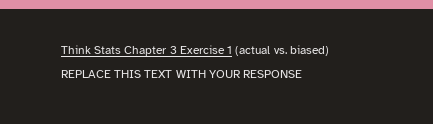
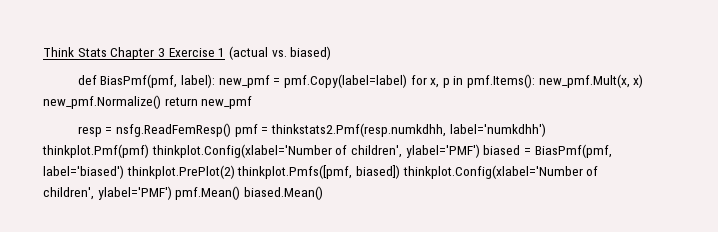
- REPLACE THIS TEXT WITH YOUR RESPONSE
+ def BiasPmf(pmf, label): new_pmf = pmf.Copy(label=label) for x, p in pmf.Items(): new_pmf.Mult(x, x) new_pmf.Normalize() return new_pmf
+ resp = nsfg.ReadFemResp() pmf = thinkstats2.Pmf(resp.numkdhh, label='numkdhh') thinkplot.Pmf(pmf) thinkplot.Config(xlabel='Number of children', ylabel='PMF') biased = BiasPmf(pmf, label='biased') thinkplot.PrePlot(2) thinkplot.Pmfs([pmf, biased]) thinkplot.Config(xlabel='Number of children', ylabel='PMF') pmf.Mean() biased.Mean()

